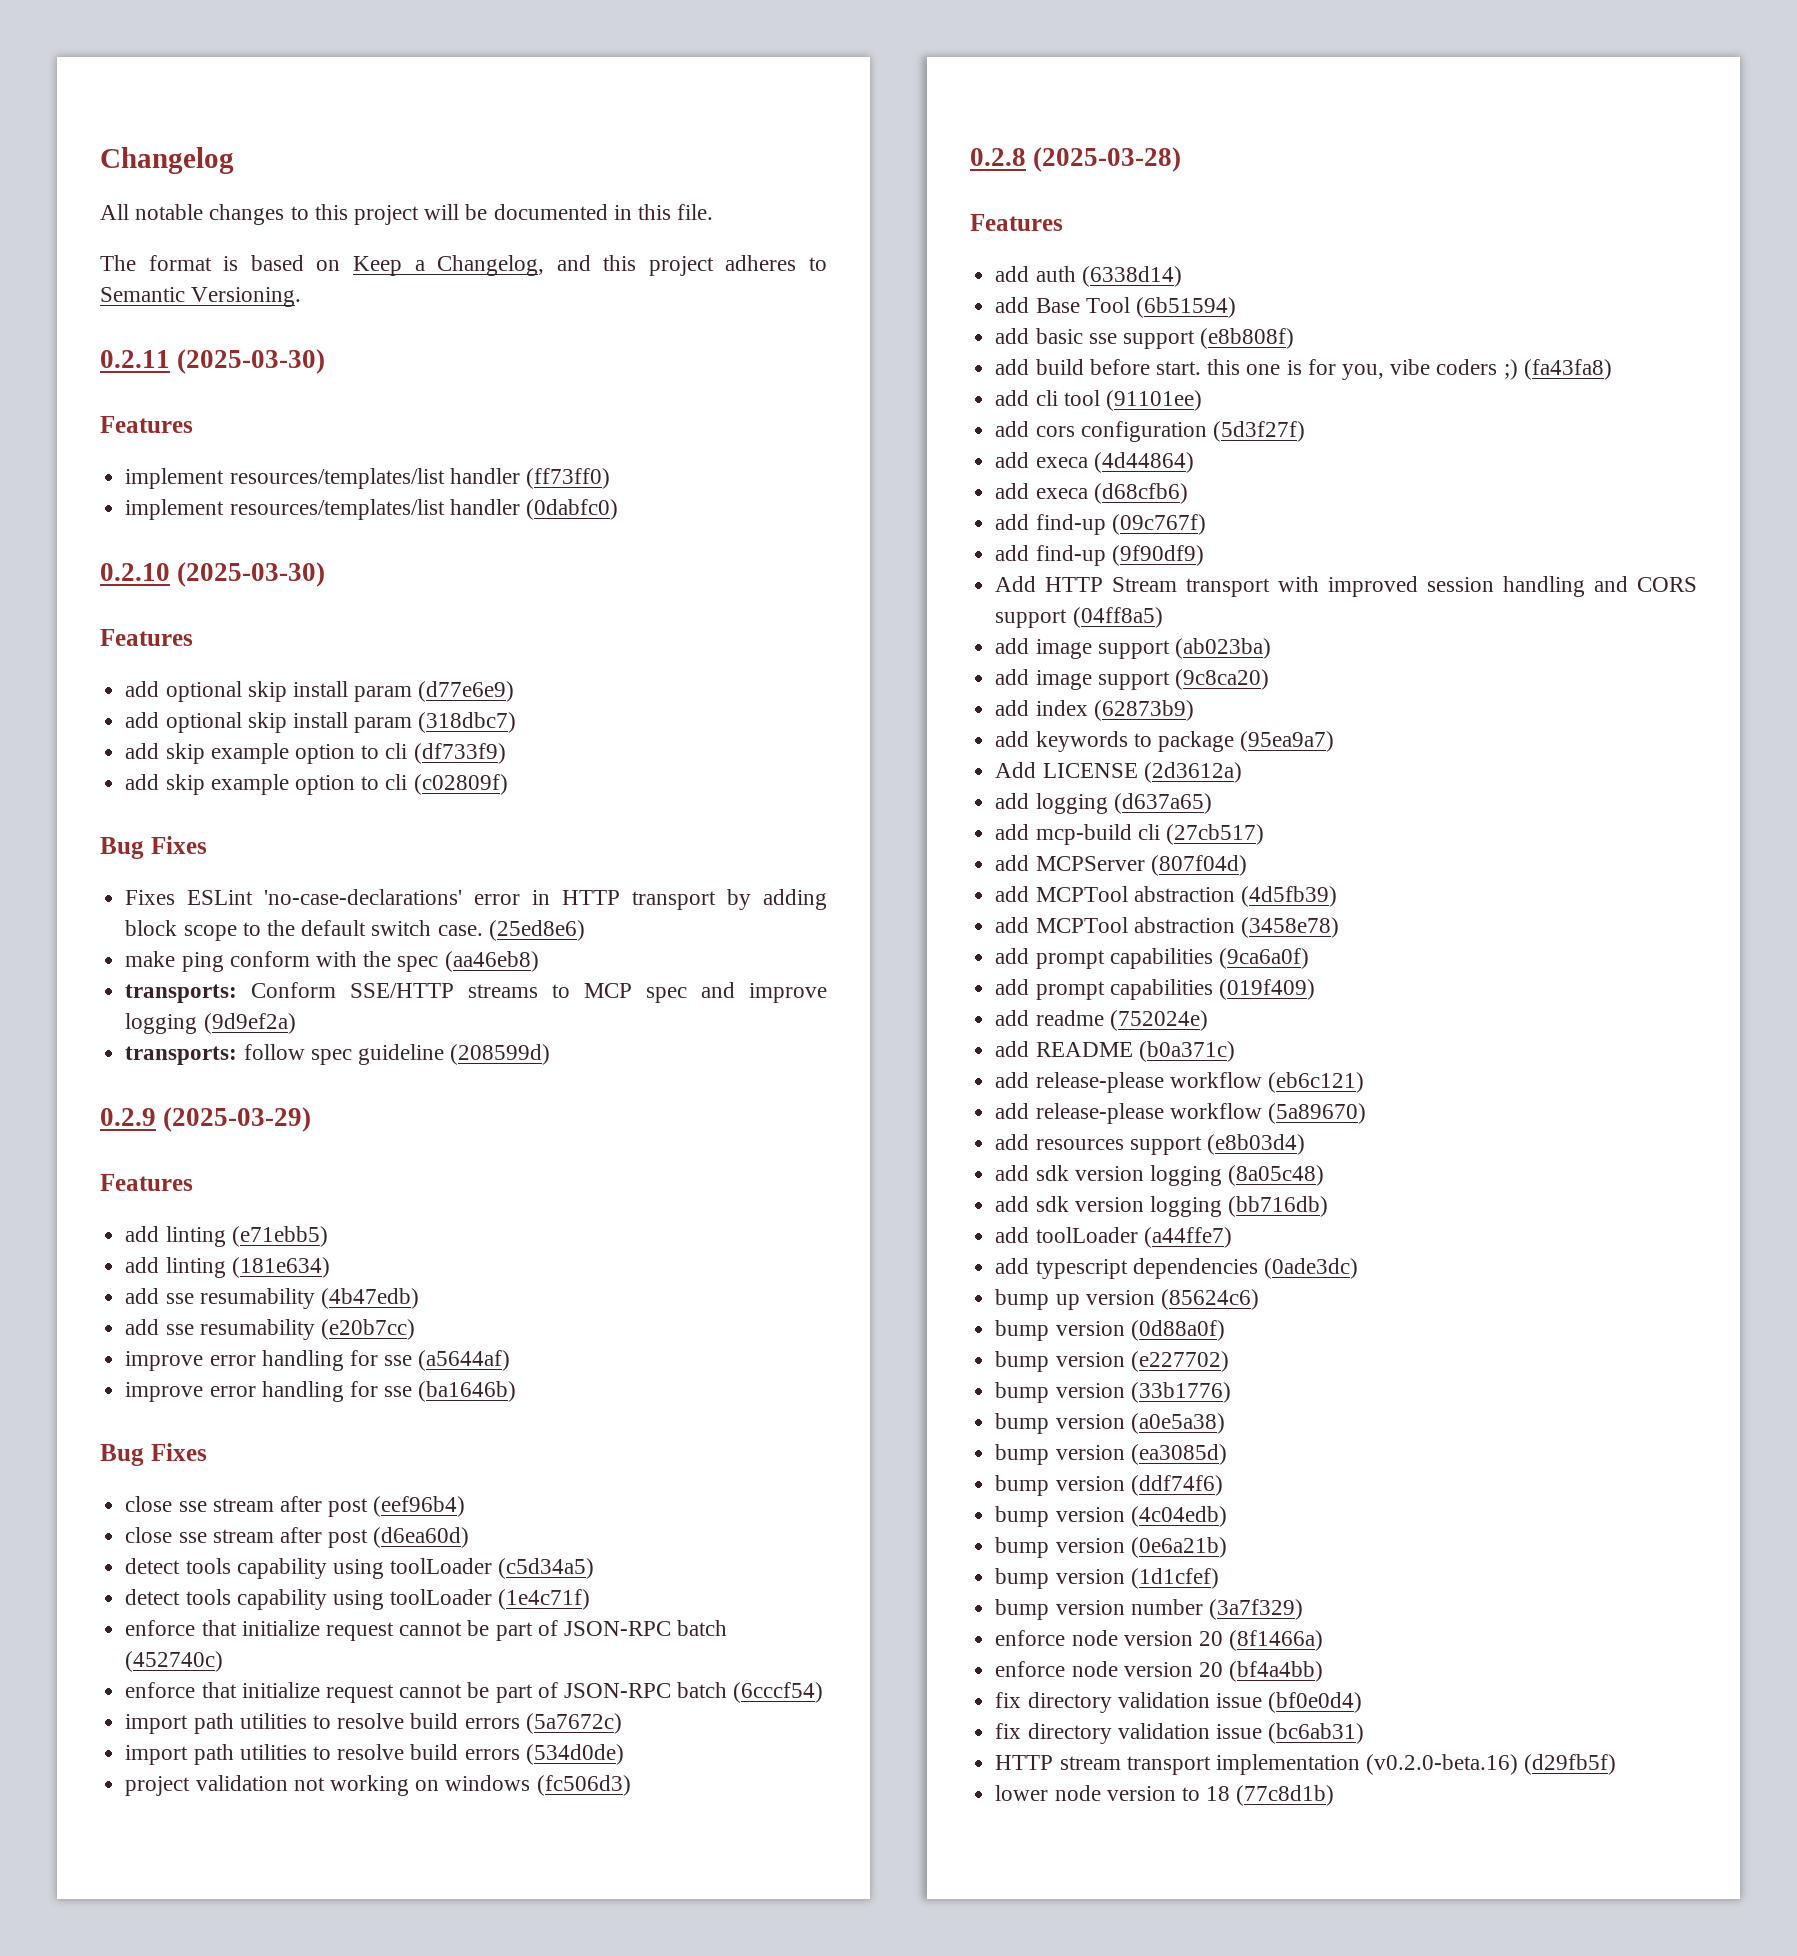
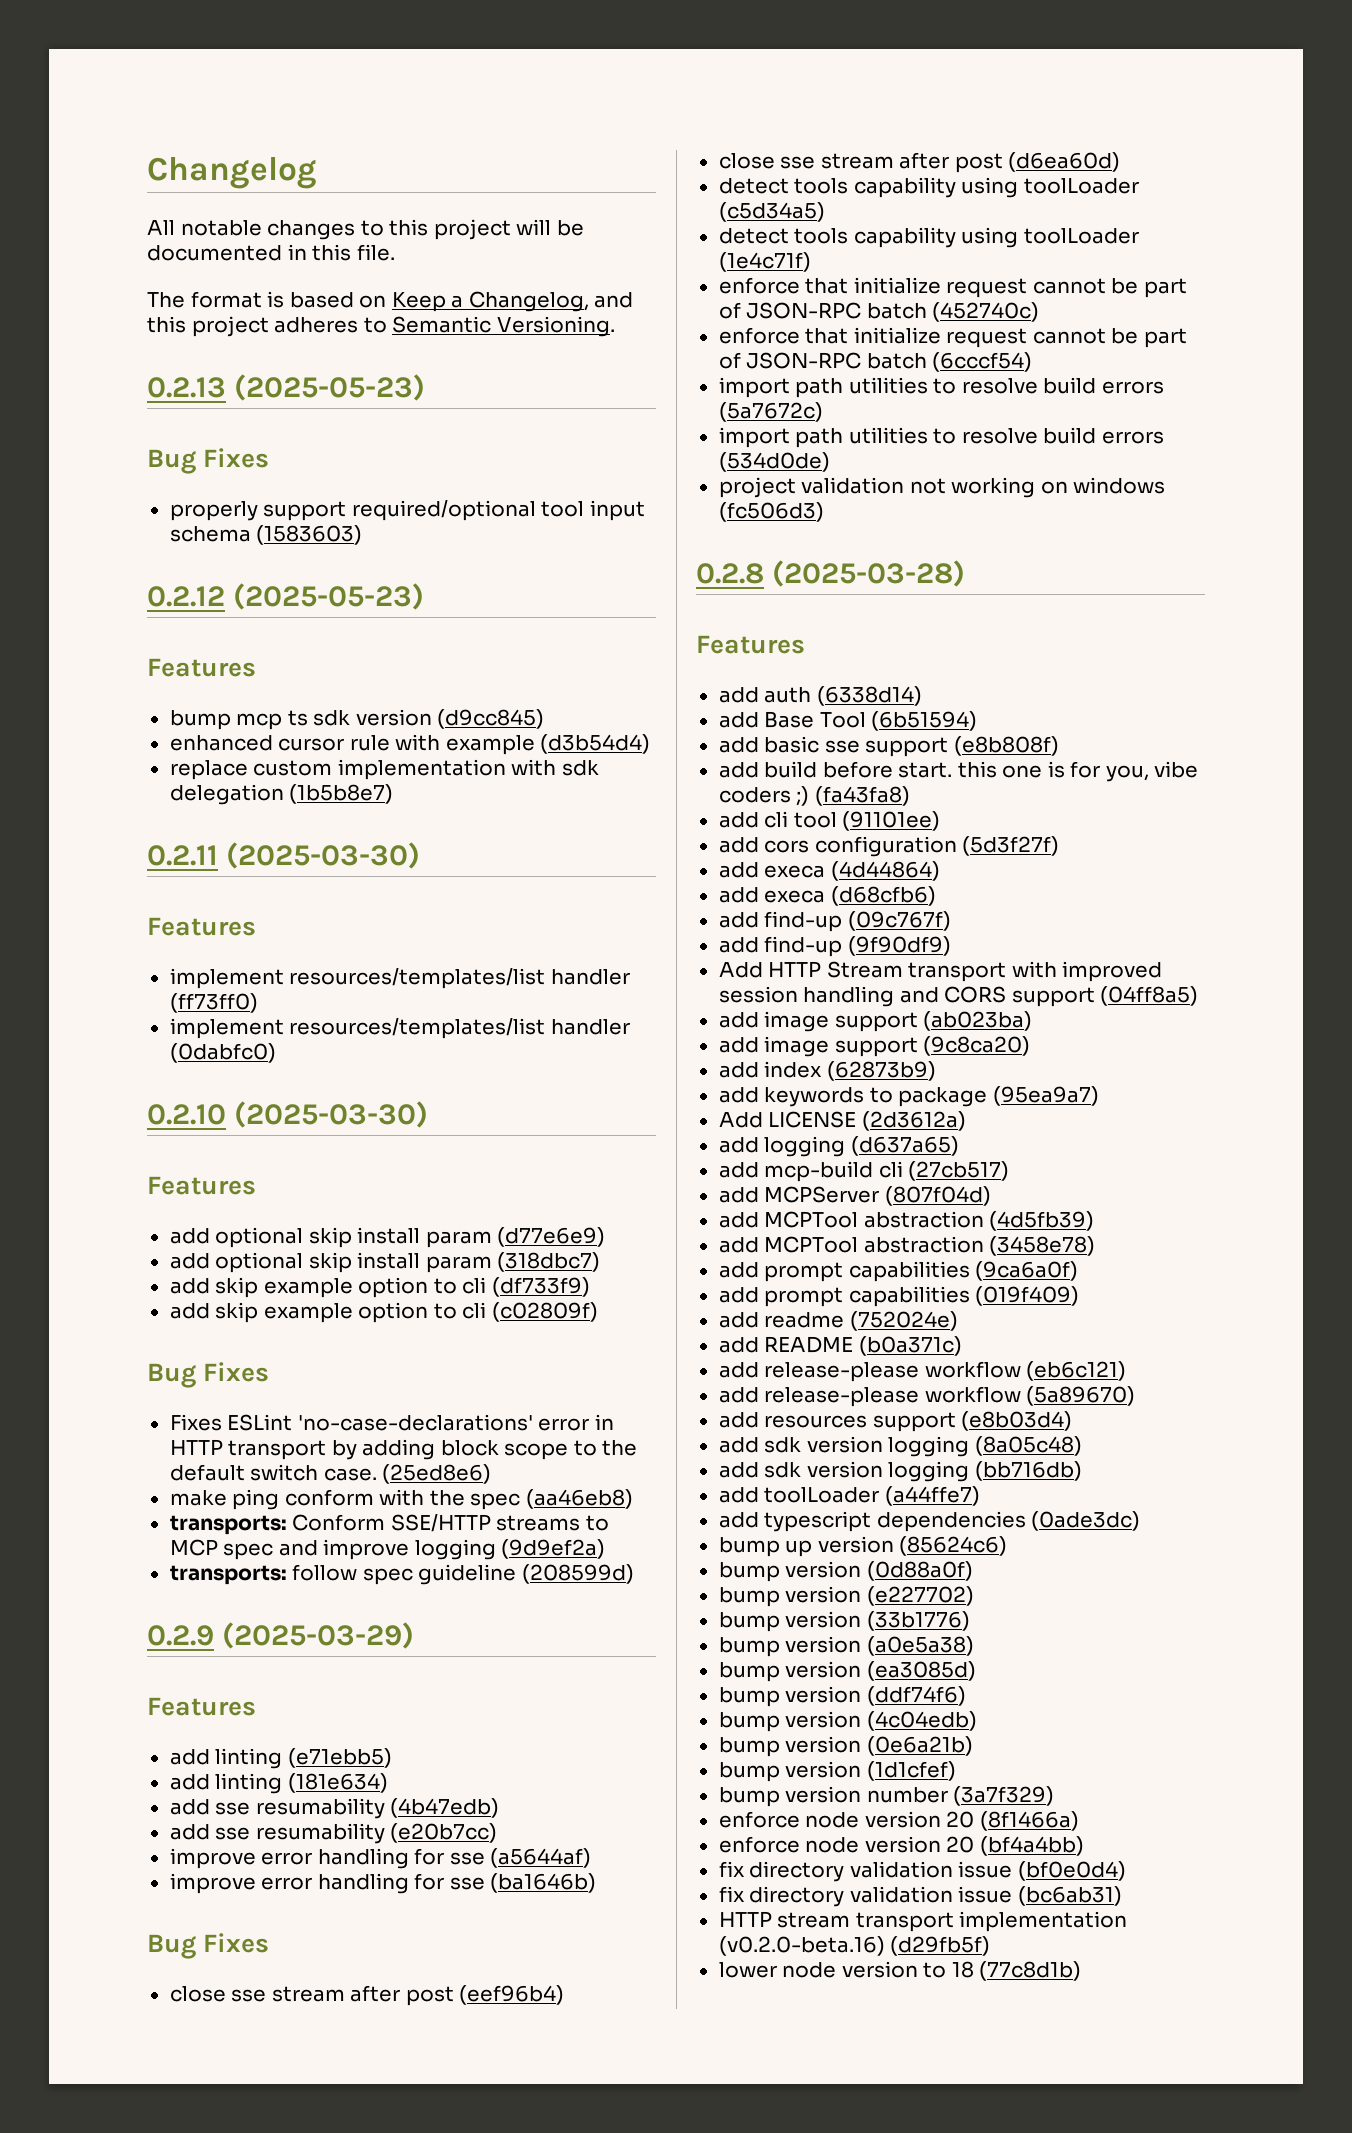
+ 0.2.13 (2025-05-23)
+ Bug Fixes
+ properly support required/optional tool input schema (1583603)
+ 0.2.12 (2025-05-23)
+ Features
+ bump mcp ts sdk version (d9cc845)
+ enhanced cursor rule with example (d3b54d4)
+ replace custom implementation with sdk delegation (1b5b8e7)

